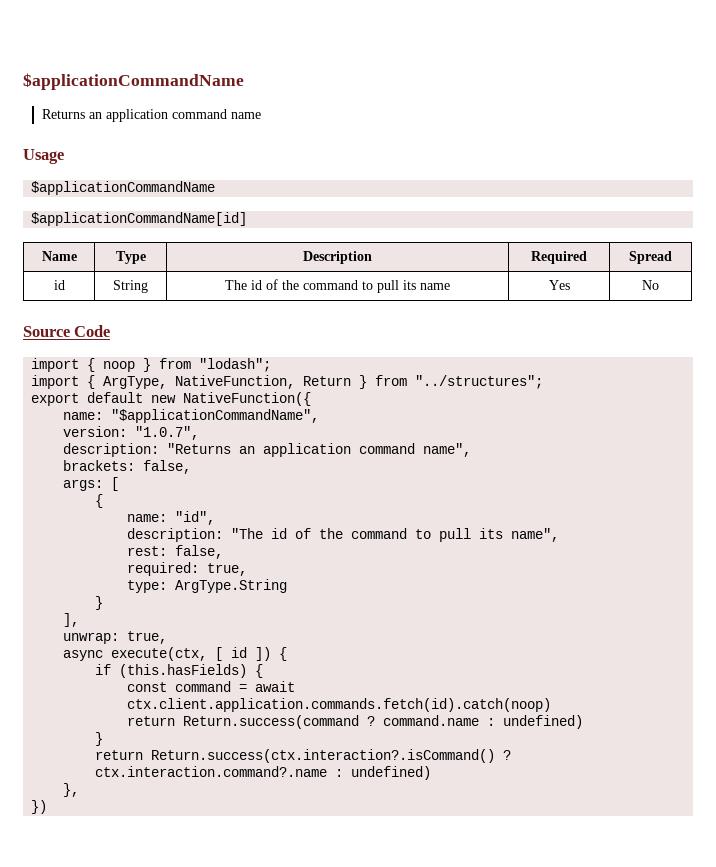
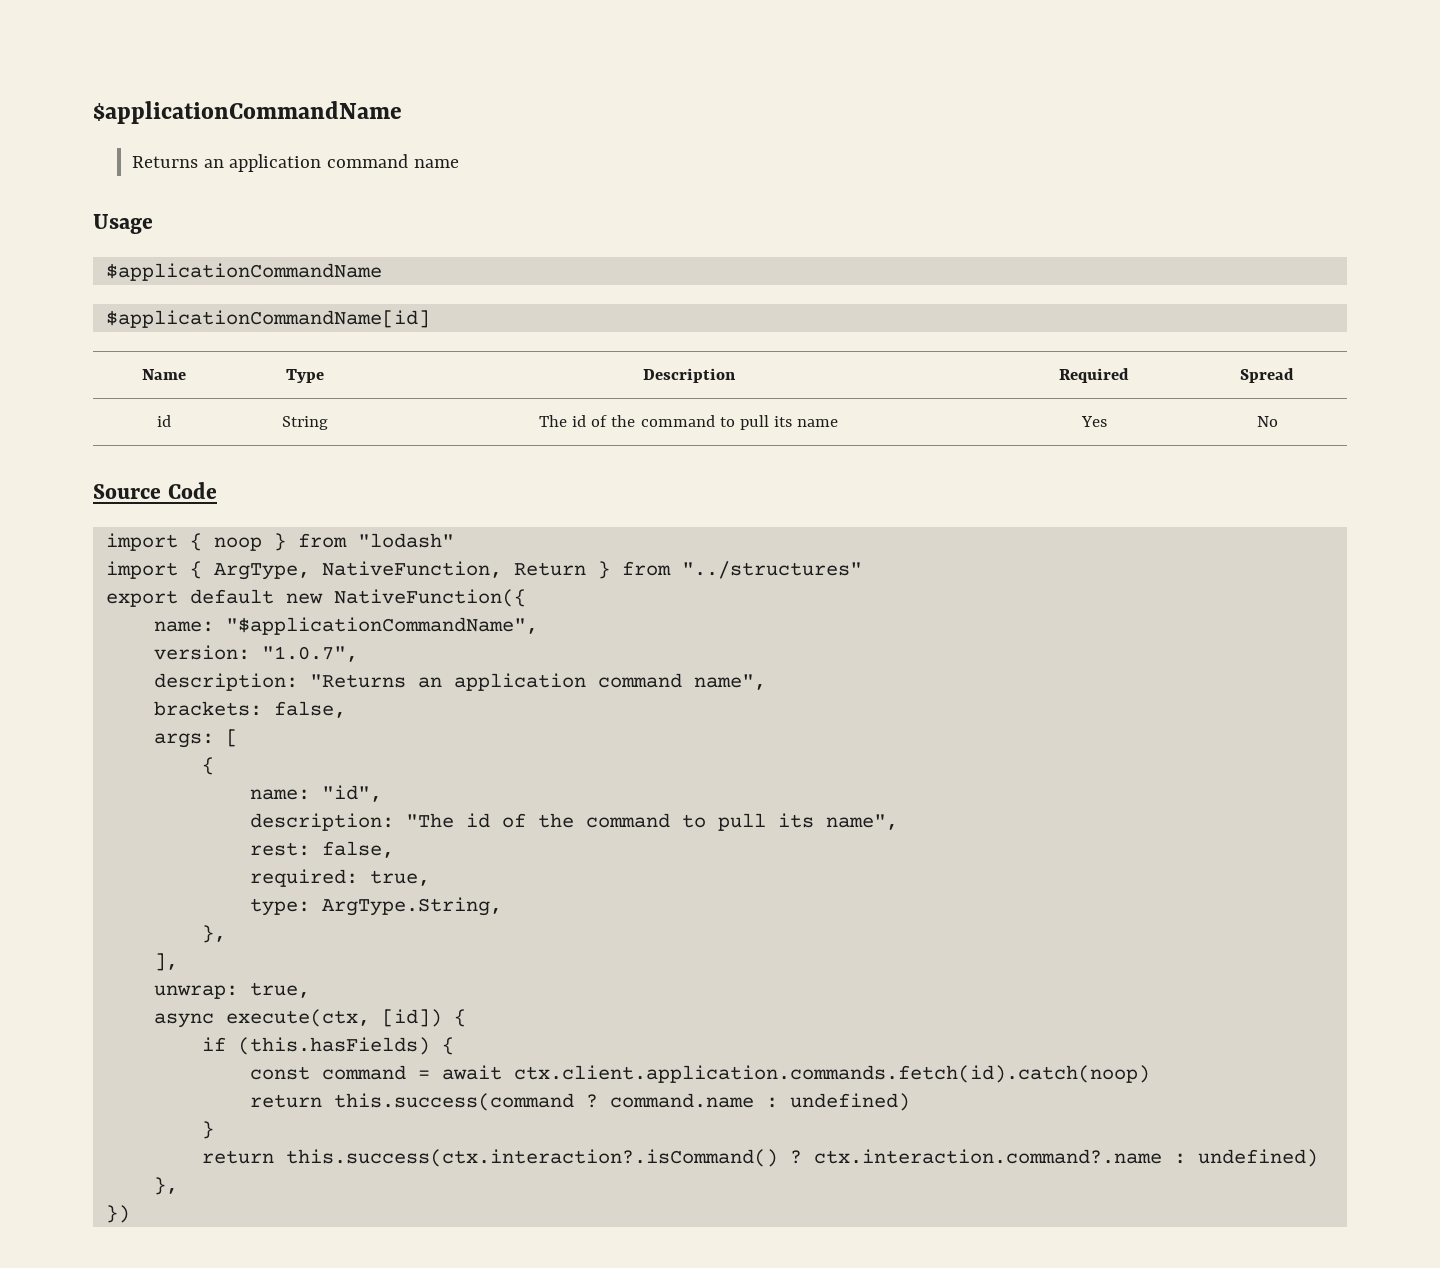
- import { noop } from "lodash";
+ import { noop } from "lodash"
- import { ArgType, NativeFunction, Return } from "../structures";
+ import { ArgType, NativeFunction, Return } from "../structures"
- type: ArgType.String
- }
+ type: ArgType.String,
+ },
- async execute(ctx, [ id ]) {
+ async execute(ctx, [id]) {
- return Return.success(command ? command.name : undefined)
+ return this.success(command ? command.name : undefined)
- return Return.success(ctx.interaction?.isCommand() ? ctx.interaction.command?.name : undefined)
+ return this.success(ctx.interaction?.isCommand() ? ctx.interaction.command?.name : undefined)

